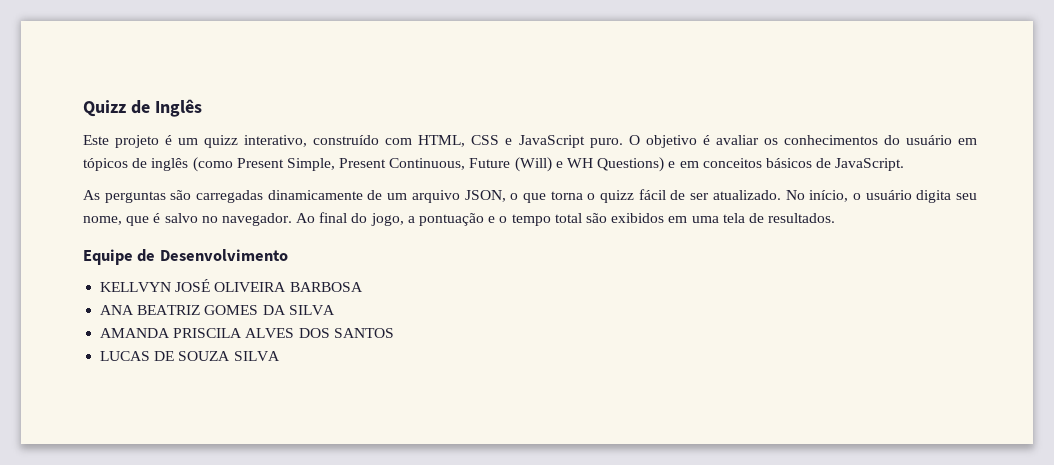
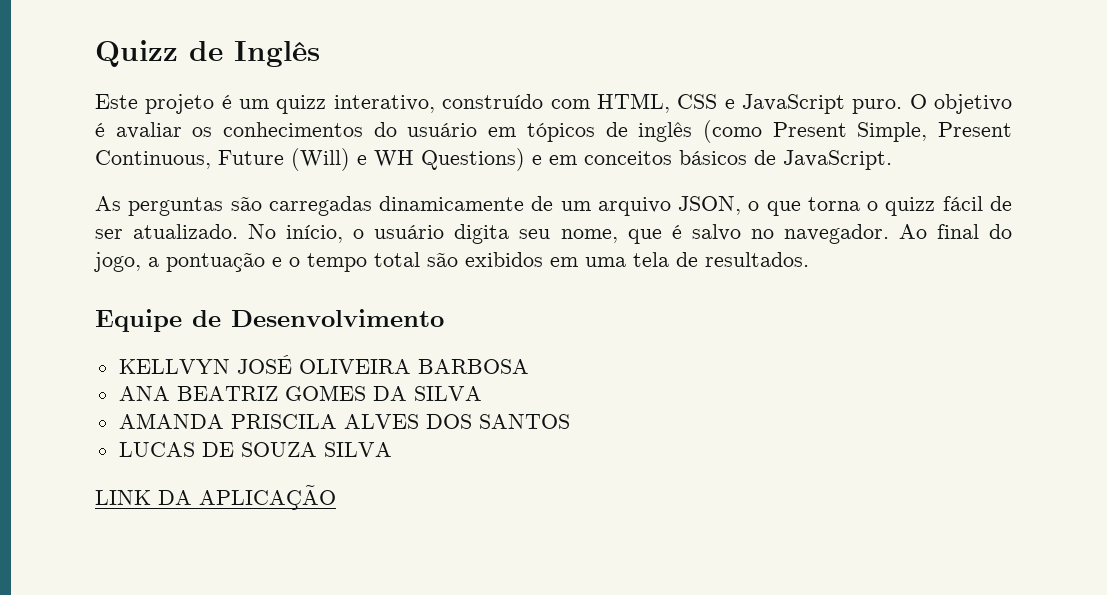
+ LINK DA APLICAÇÃO

